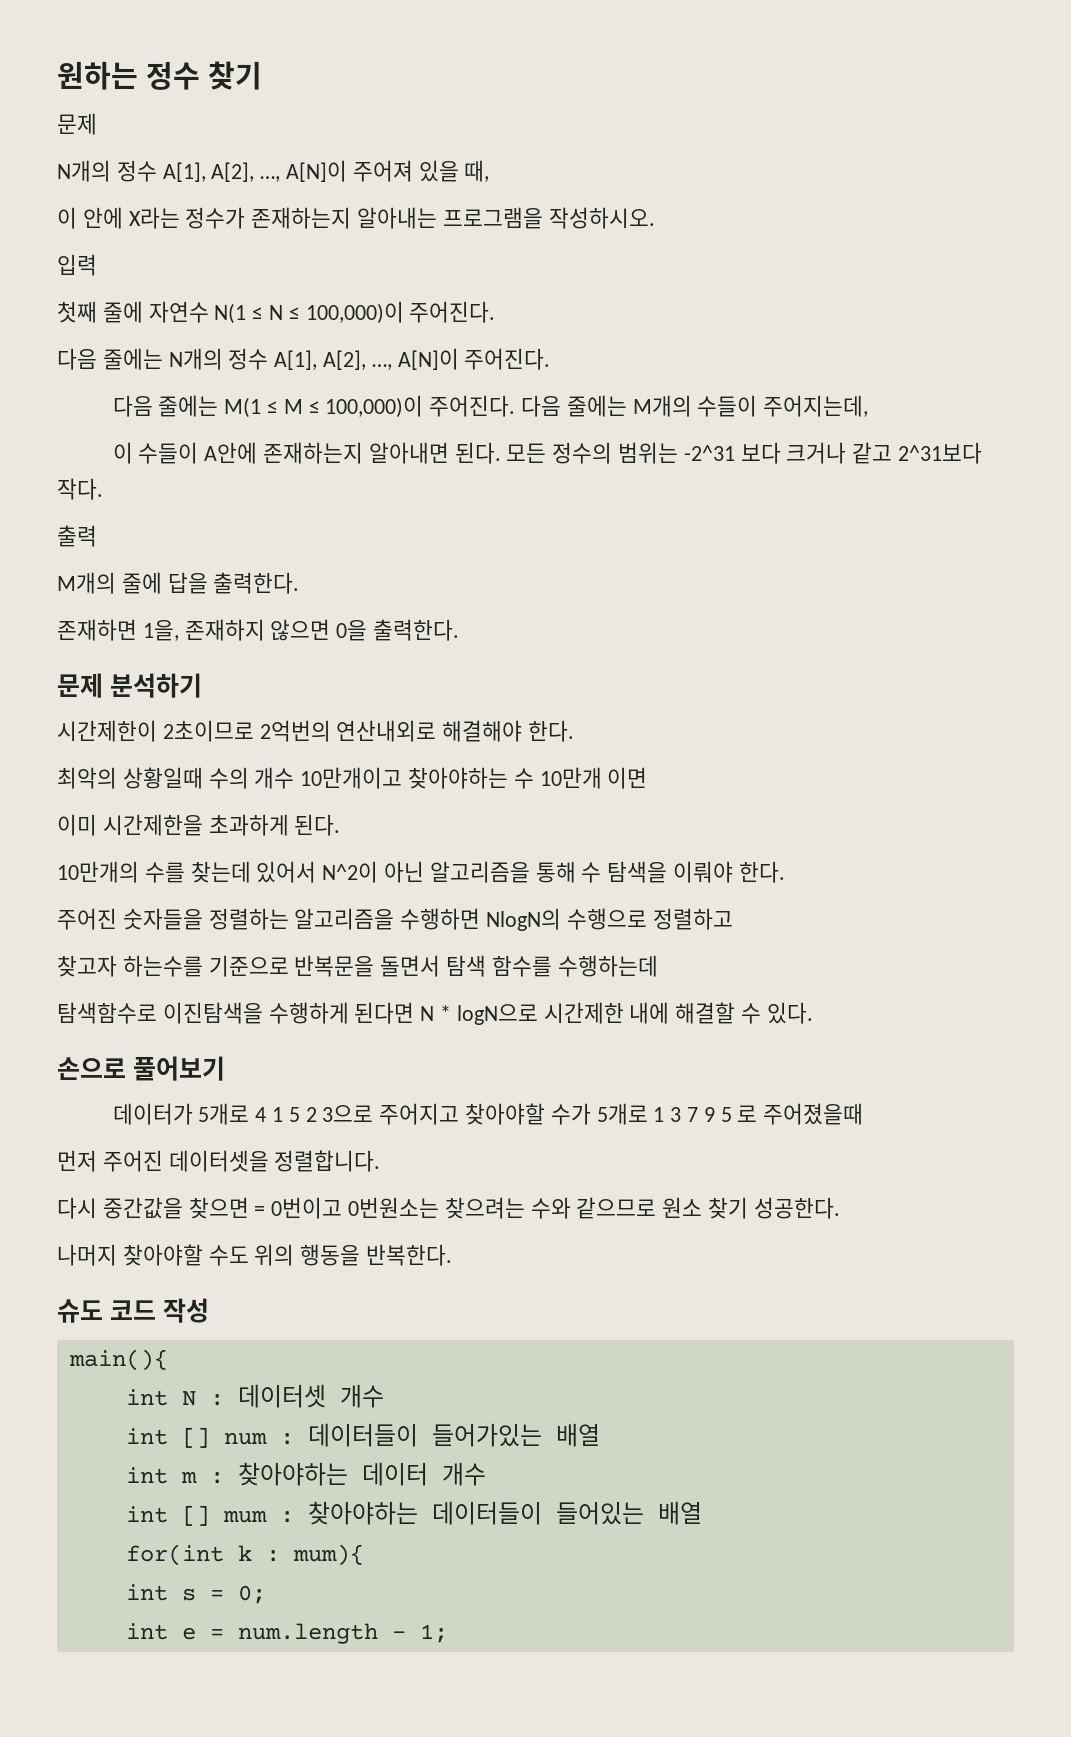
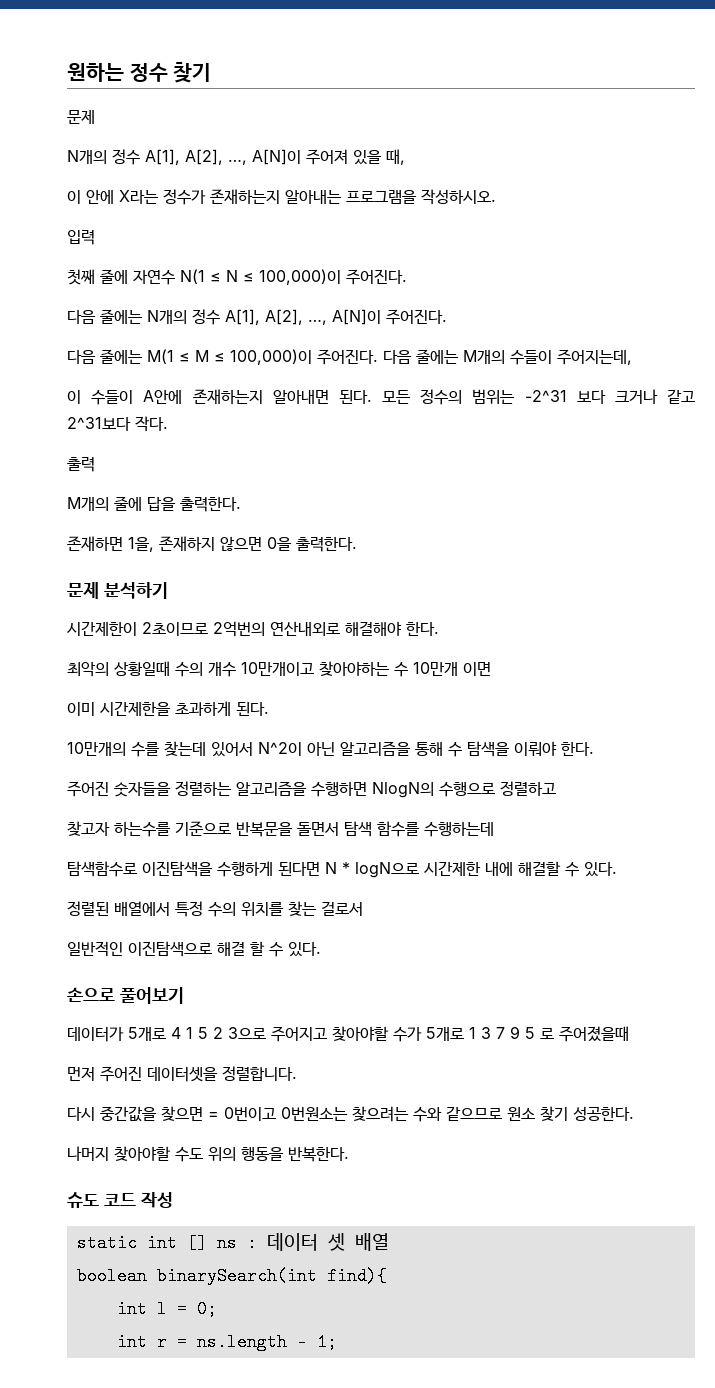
+ 정렬된 배열에서 특정 수의 위치를 찾는 걸로서
+ 일반적인 이진탐색으로 해결 할 수 있다.
- main(){
- int N : 데이터셋 개수
- int [] num : 데이터들이 들어가있는 배열
- int m : 찾아야하는 데이터 개수
- int [] mum : 찾아야하는 데이터들이 들어있는 배열
- for(int k : mum){
- int s = 0;
+ static int [] ns : 데이터 셋 배열
+ boolean binarySearch(int find){
+ int l = 0;
- int e = num.length - 1;
+ int r = ns.length - 1;

